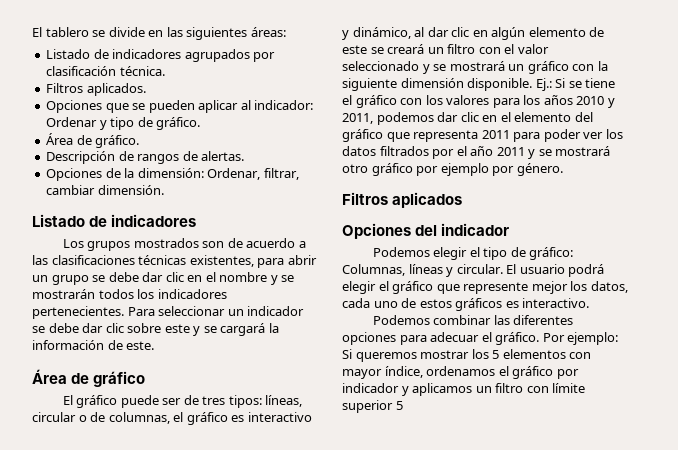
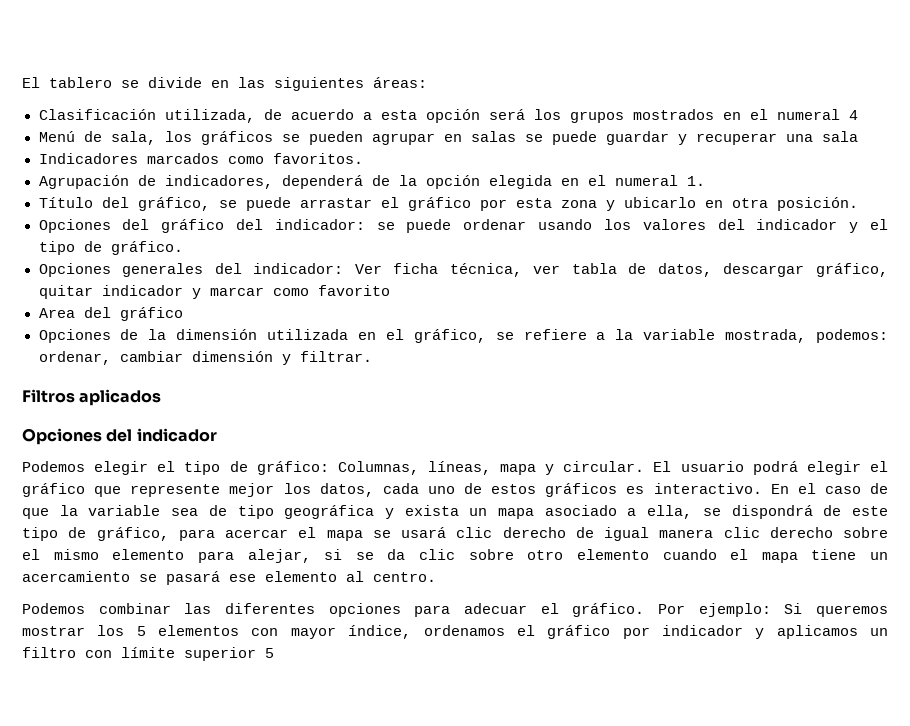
- Listado de indicadores agrupados por clasificación técnica.
- Filtros aplicados.
- Opciones que se pueden aplicar al indicador: Ordenar y tipo de gráfico.
- Área de gráfico.
- Descripción de rangos de alertas.
- Opciones de la dimensión: Ordenar, filtrar, cambiar dimensión.
- Listado de indicadores
- Los grupos mostrados son de acuerdo a las clasificaciones técnicas existentes, para abrir un grupo se debe dar clic en el nombre y se mostrarán todos los indicadores pertenecientes. Para seleccionar un indicador se debe dar clic sobre este y se cargará la información de este.
- Área de gráfico
- El gráfico puede ser de tres tipos: líneas, circular o de columnas, el gráfico es interactivo y dinámico, al dar clic en algún elemento de este se creará un filtro con el valor seleccionado y se mostrará un gráfico con la siguiente dimensión disponible. Ej.: Si se tiene el gráfico con los valores para los años 2010 y 2011, podemos dar clic en el elemento del gráfico que representa 2011 para poder ver los datos filtrados por el año 2011 y se mostrará otro gráfico por ejemplo por género.
+ Clasificación utilizada, de acuerdo a esta opción será los grupos mostrados en el numeral 4
+ Menú de sala, los gráficos se pueden agrupar en salas se puede guardar y recuperar una sala
+ Indicadores marcados como favoritos.
+ Agrupación de indicadores, dependerá de la opción elegida en el numeral 1.
+ Título del gráfico, se puede arrastar el gráfico por esta zona y ubicarlo en otra posición.
+ Opciones del gráfico del indicador: se puede ordenar usando los valores del indicador y el tipo de gráfico.
+ Opciones generales del indicador: Ver ficha técnica, ver tabla de datos, descargar gráfico, quitar indicador y marcar como favorito
+ Area del gráfico
+ Opciones de la dimensión utilizada en el gráfico, se refiere a la variable mostrada, podemos: ordenar, cambiar dimensión y filtrar.
- Podemos elegir el tipo de gráfico: Columnas, líneas y circular.
+ Podemos elegir el tipo de gráfico: Columnas, líneas, mapa y circular.
+ En el caso de que la variable sea de tipo geográfica y exista un mapa asociado a ella, se dispondrá de este tipo de gráfico, para acercar el mapa se usará clic derecho de igual manera clic derecho sobre el mismo elemento para alejar, si se da clic sobre otro elemento cuando el mapa tiene un acercamiento se pasará ese elemento al centro.

